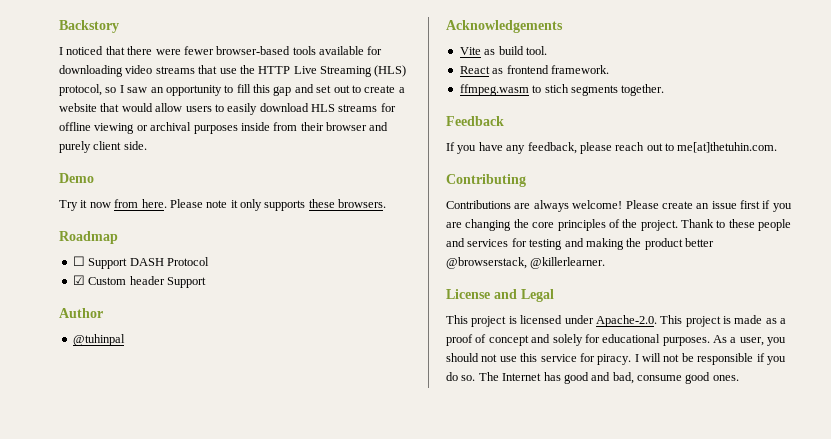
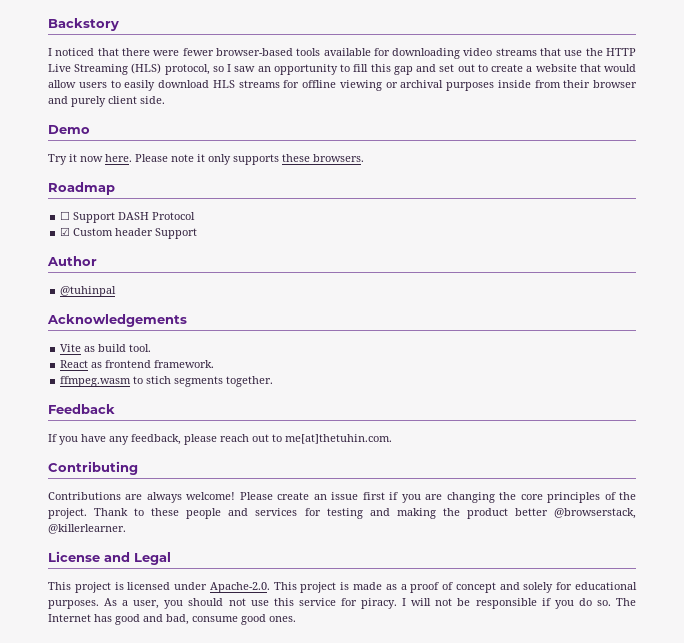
- Try it now from here.
+ Try it now here.

